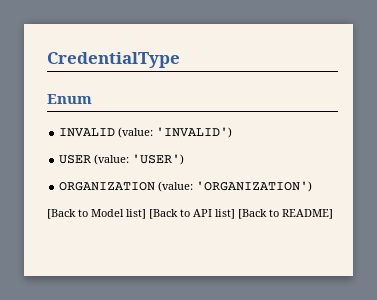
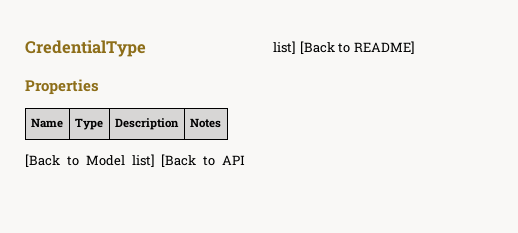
- Enum
- INVALID (value: 'INVALID')
- USER (value: 'USER')
- ORGANIZATION (value: 'ORGANIZATION')
+ Properties
+ Name | Type | Description | Notes

